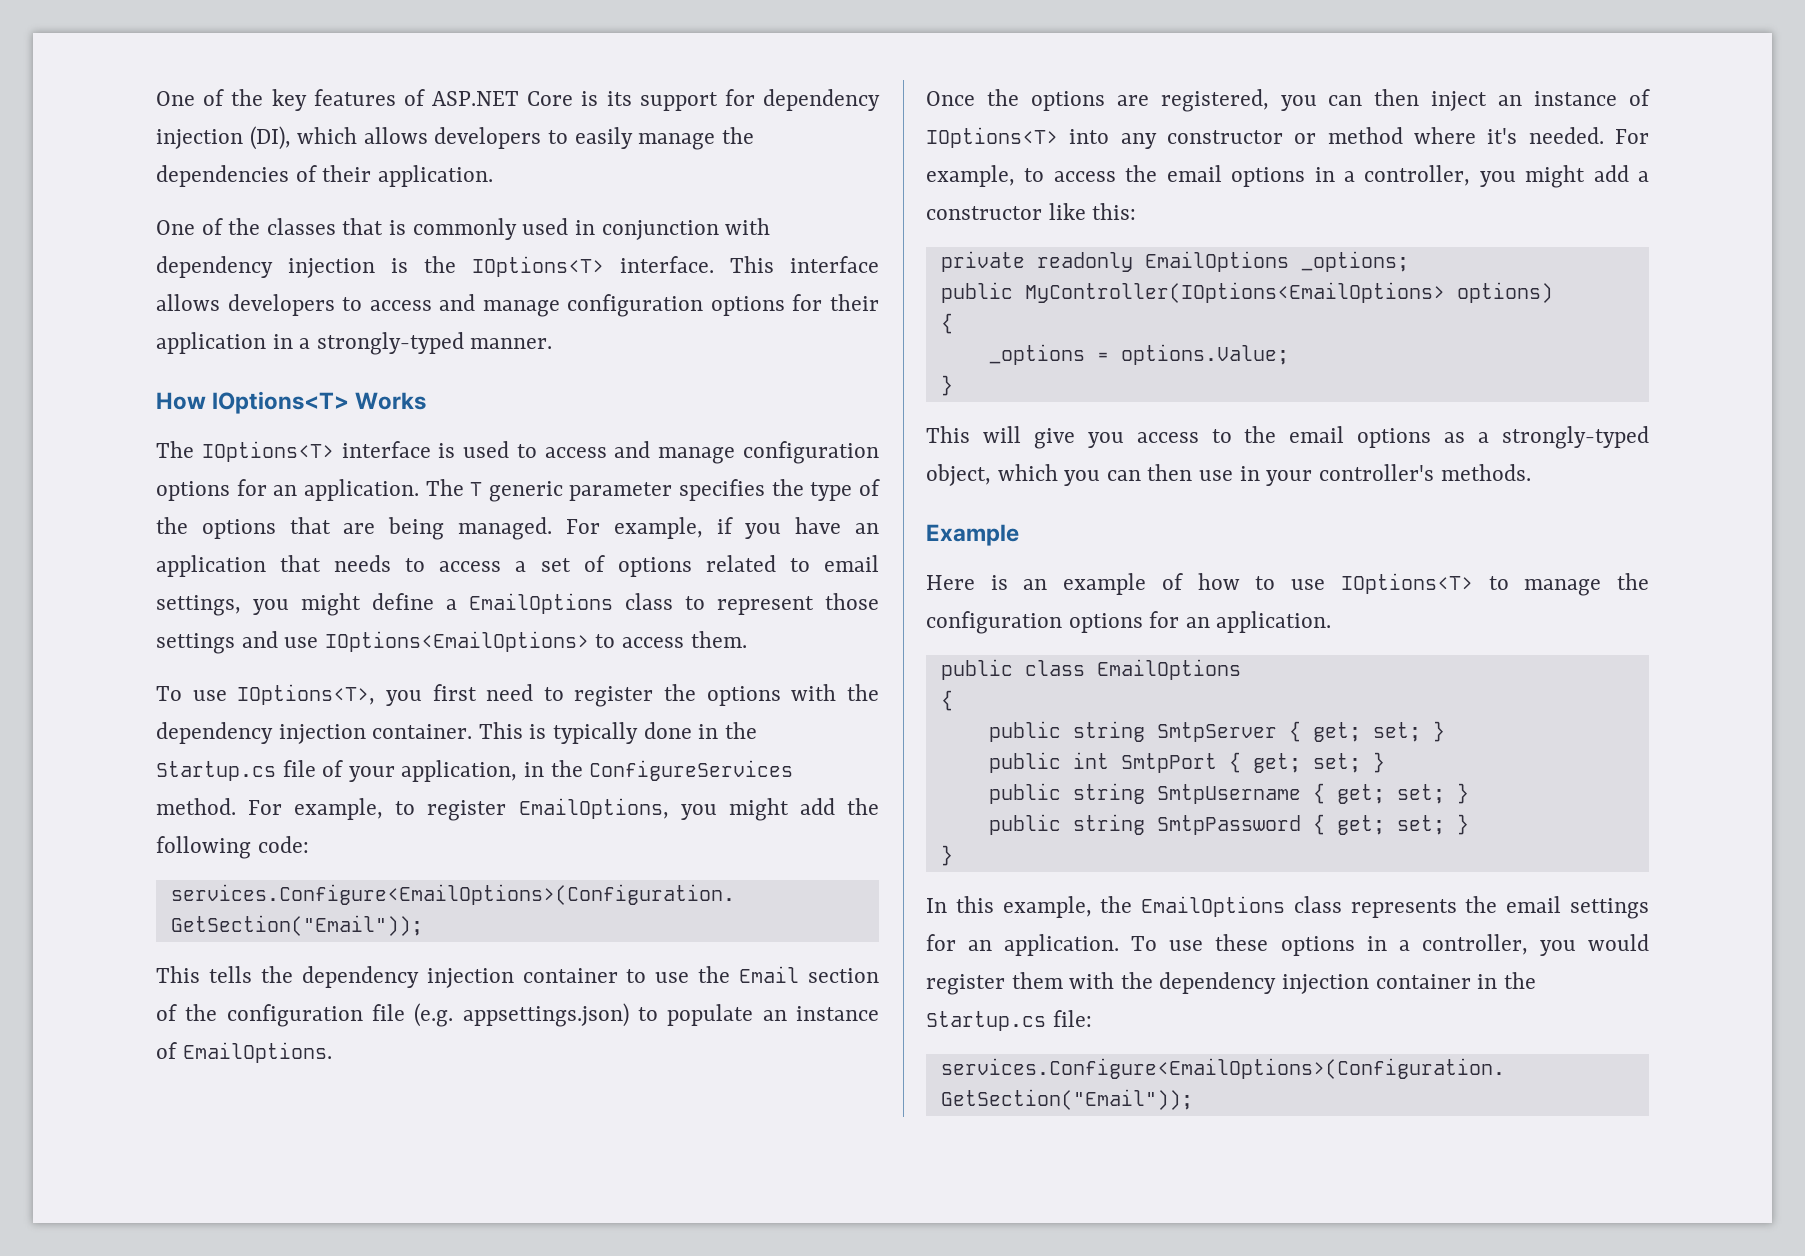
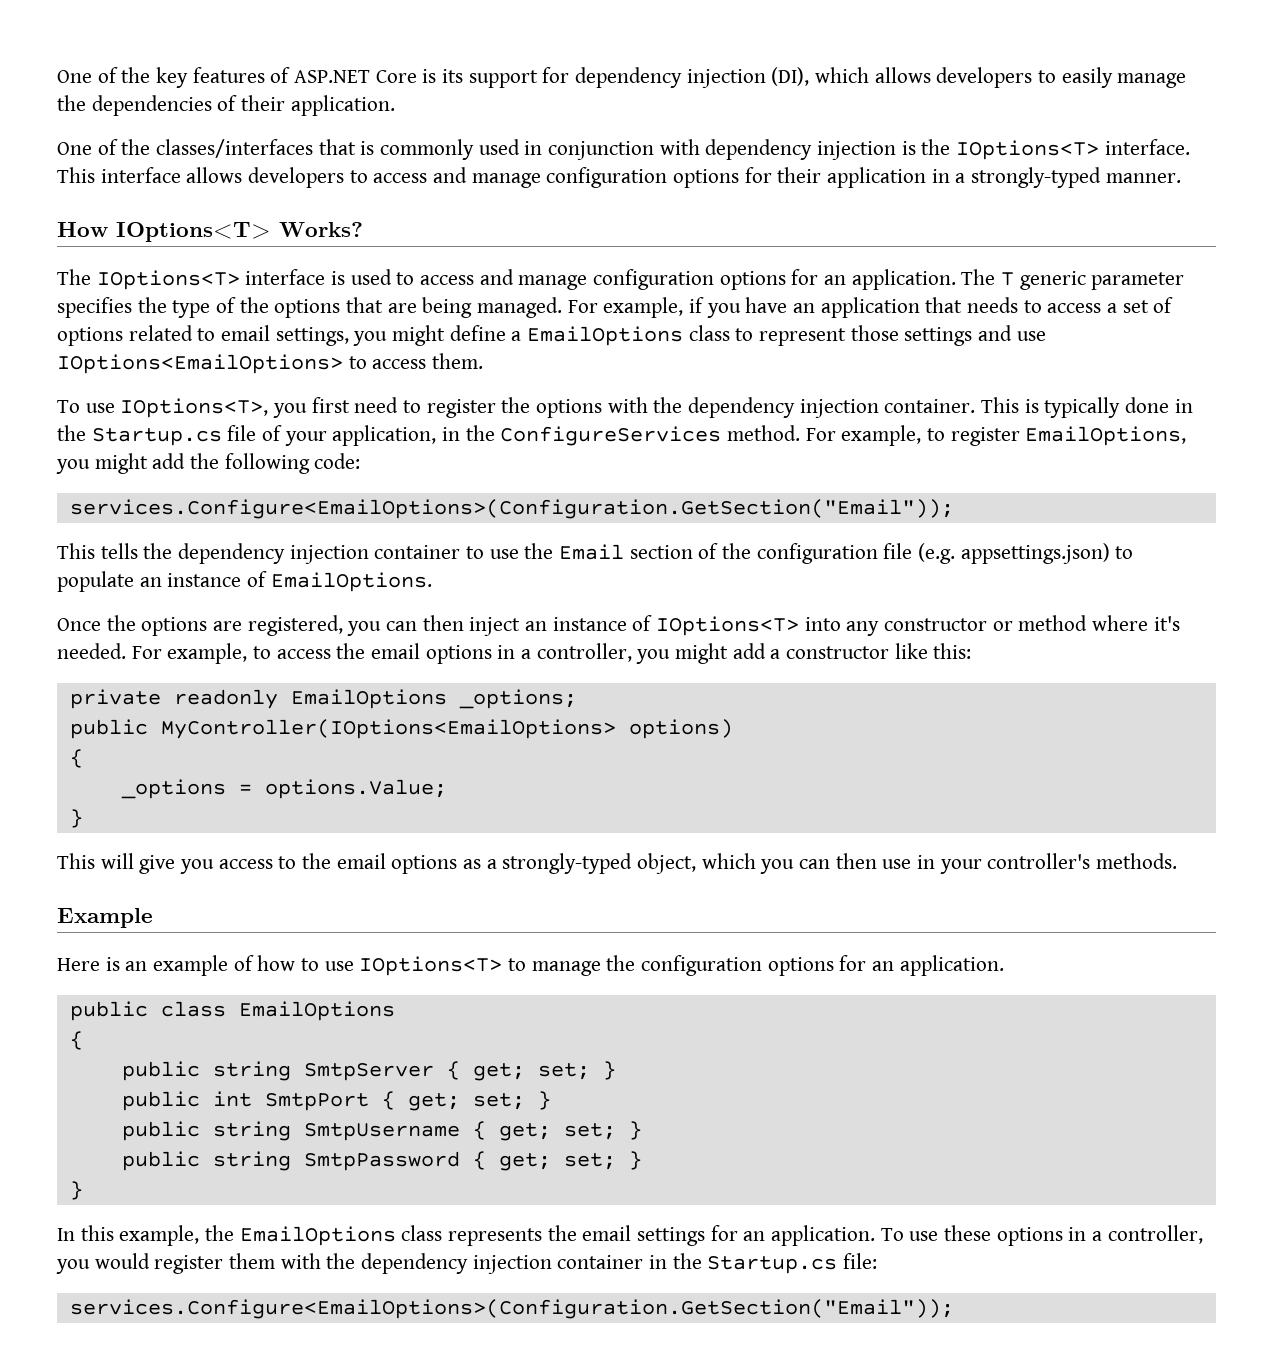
- One of the classes that is commonly used in conjunction with dependency injection is the IOptions<T> interface.
+ One of the classes/interfaces that is commonly used in conjunction with dependency injection is the IOptions<T> interface.
- How IOptions<T> Works
+ How IOptions<T> Works?

